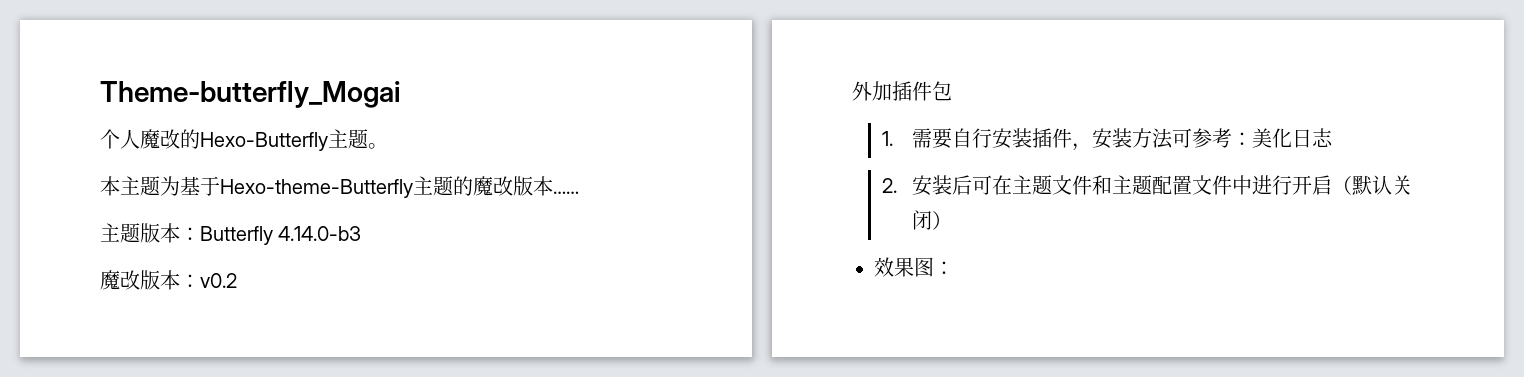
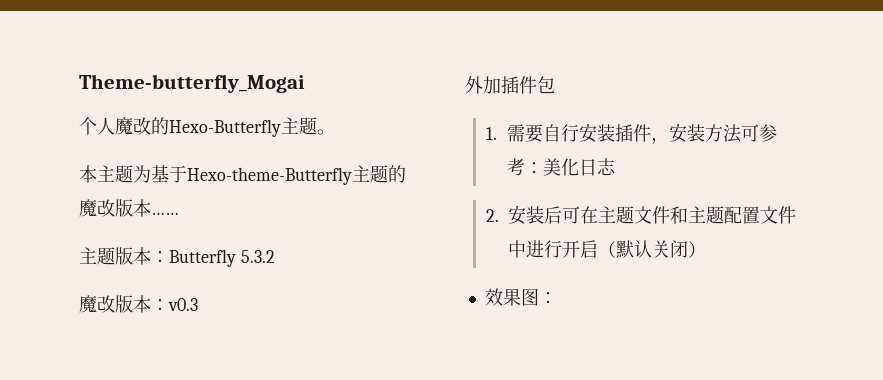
- 主题版本：Butterfly 4.14.0-b3
+ 主题版本：Butterfly 5.3.2
- 魔改版本：v0.2
+ 魔改版本：v0.3

